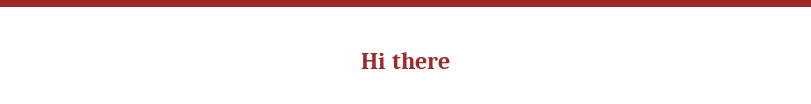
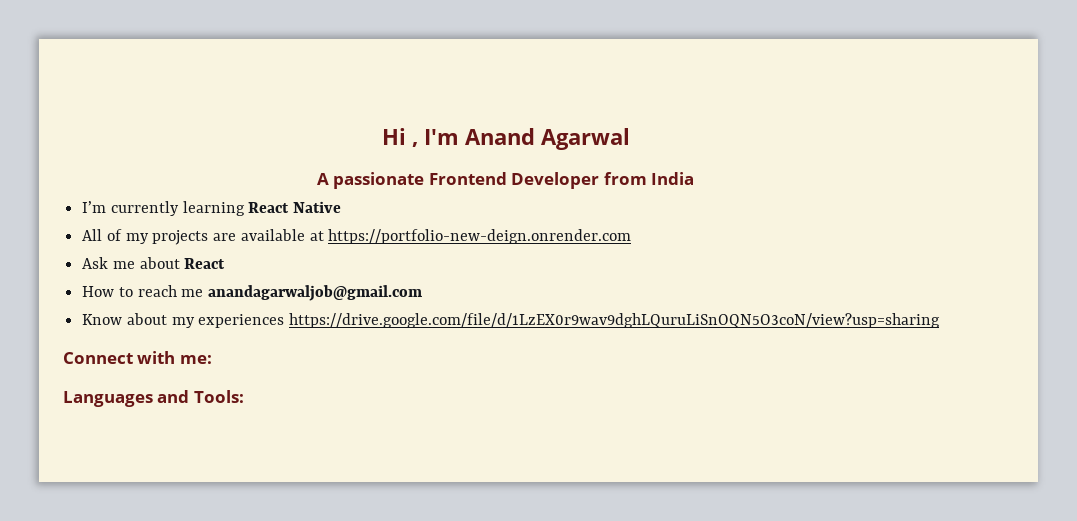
- Hi there
+ Hi , I'm Anand Agarwal
+ A passionate Frontend Developer from India
+ I’m currently learning React Native
+ All of my projects are available at https://portfolio-new-deign.onrender.com
+ Ask me about React
+ How to reach me anandagarwaljob@gmail.com
+ Know about my experiences https://drive.google.com/file/d/1LzEX0r9wav9dghLQuruLiSnOQN5O3coN/view?usp=sharing
+ Connect with me:
+ Languages and Tools:

